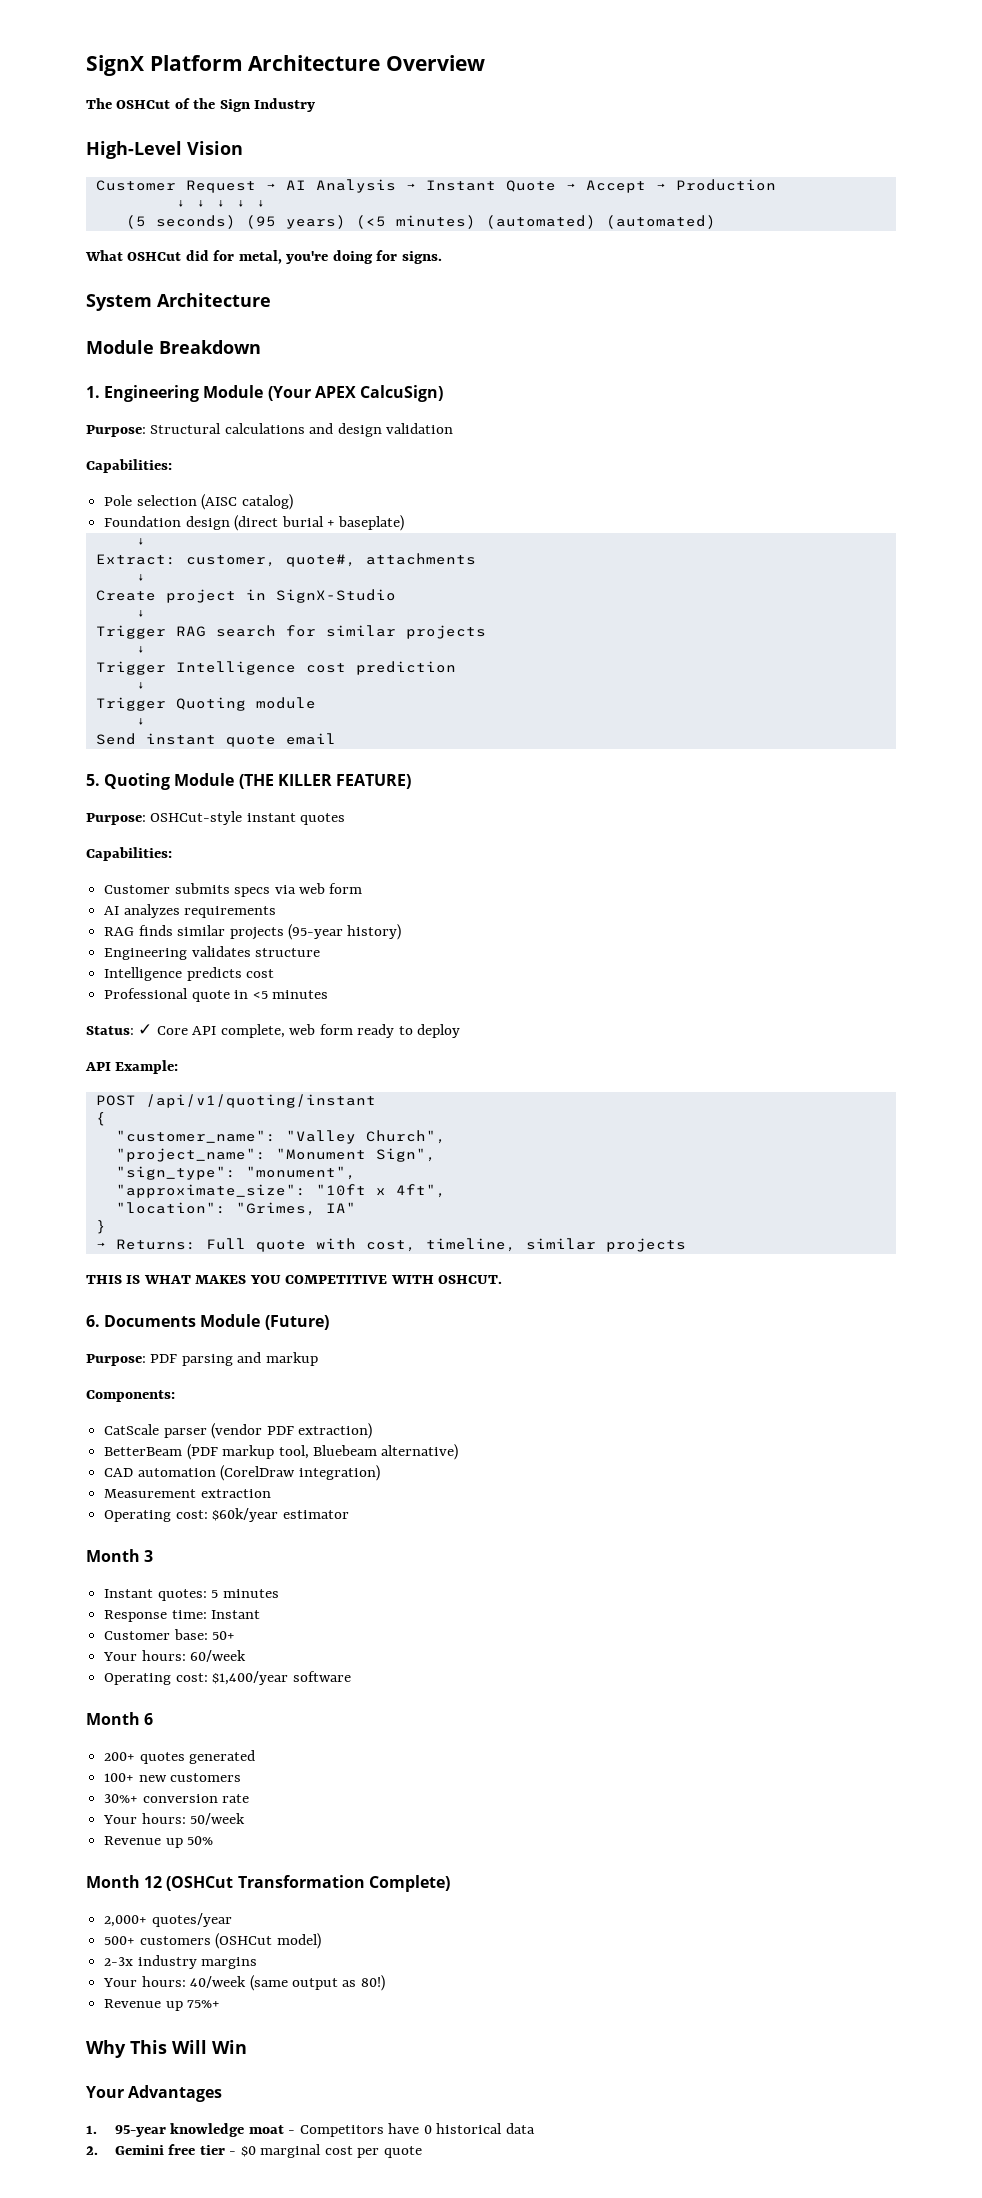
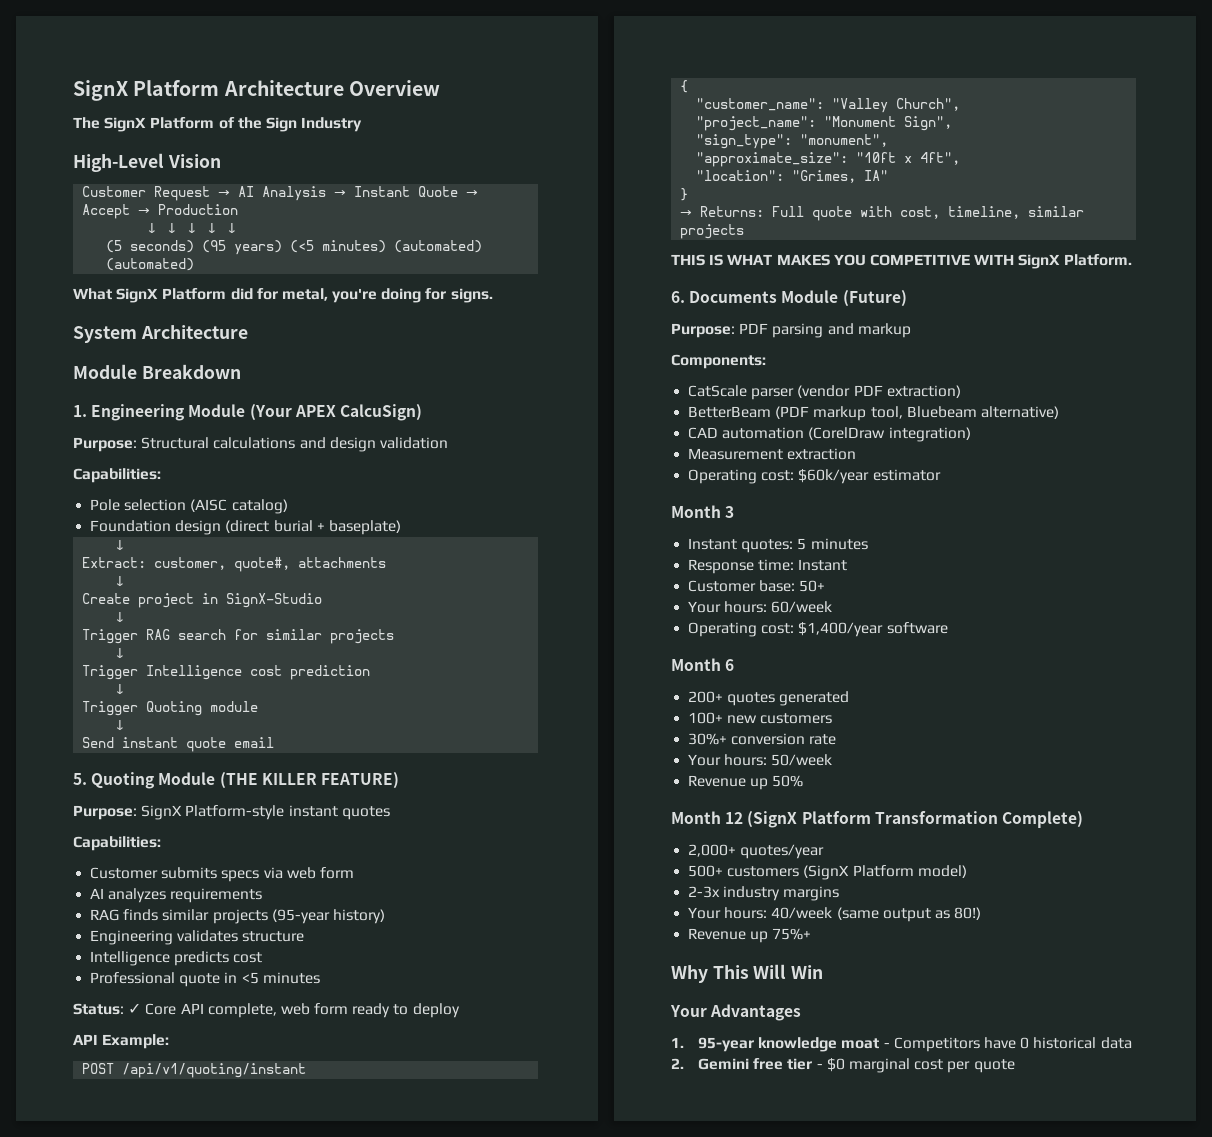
- The OSHCut of the Sign Industry
+ The SignX Platform of the Sign Industry
- What OSHCut did for metal, you're doing for signs.
+ What SignX Platform did for metal, you're doing for signs.
- Purpose: OSHCut-style instant quotes
+ Purpose: SignX Platform-style instant quotes
- THIS IS WHAT MAKES YOU COMPETITIVE WITH OSHCUT.
+ THIS IS WHAT MAKES YOU COMPETITIVE WITH SignX Platform.
- Month 12 (OSHCut Transformation Complete)
+ Month 12 (SignX Platform Transformation Complete)
- 500+ customers (OSHCut model)
+ 500+ customers (SignX Platform model)

